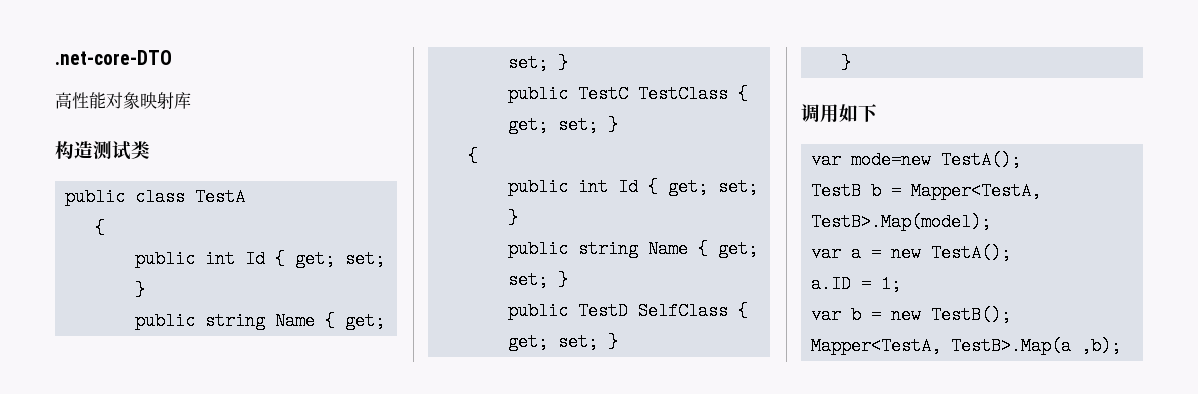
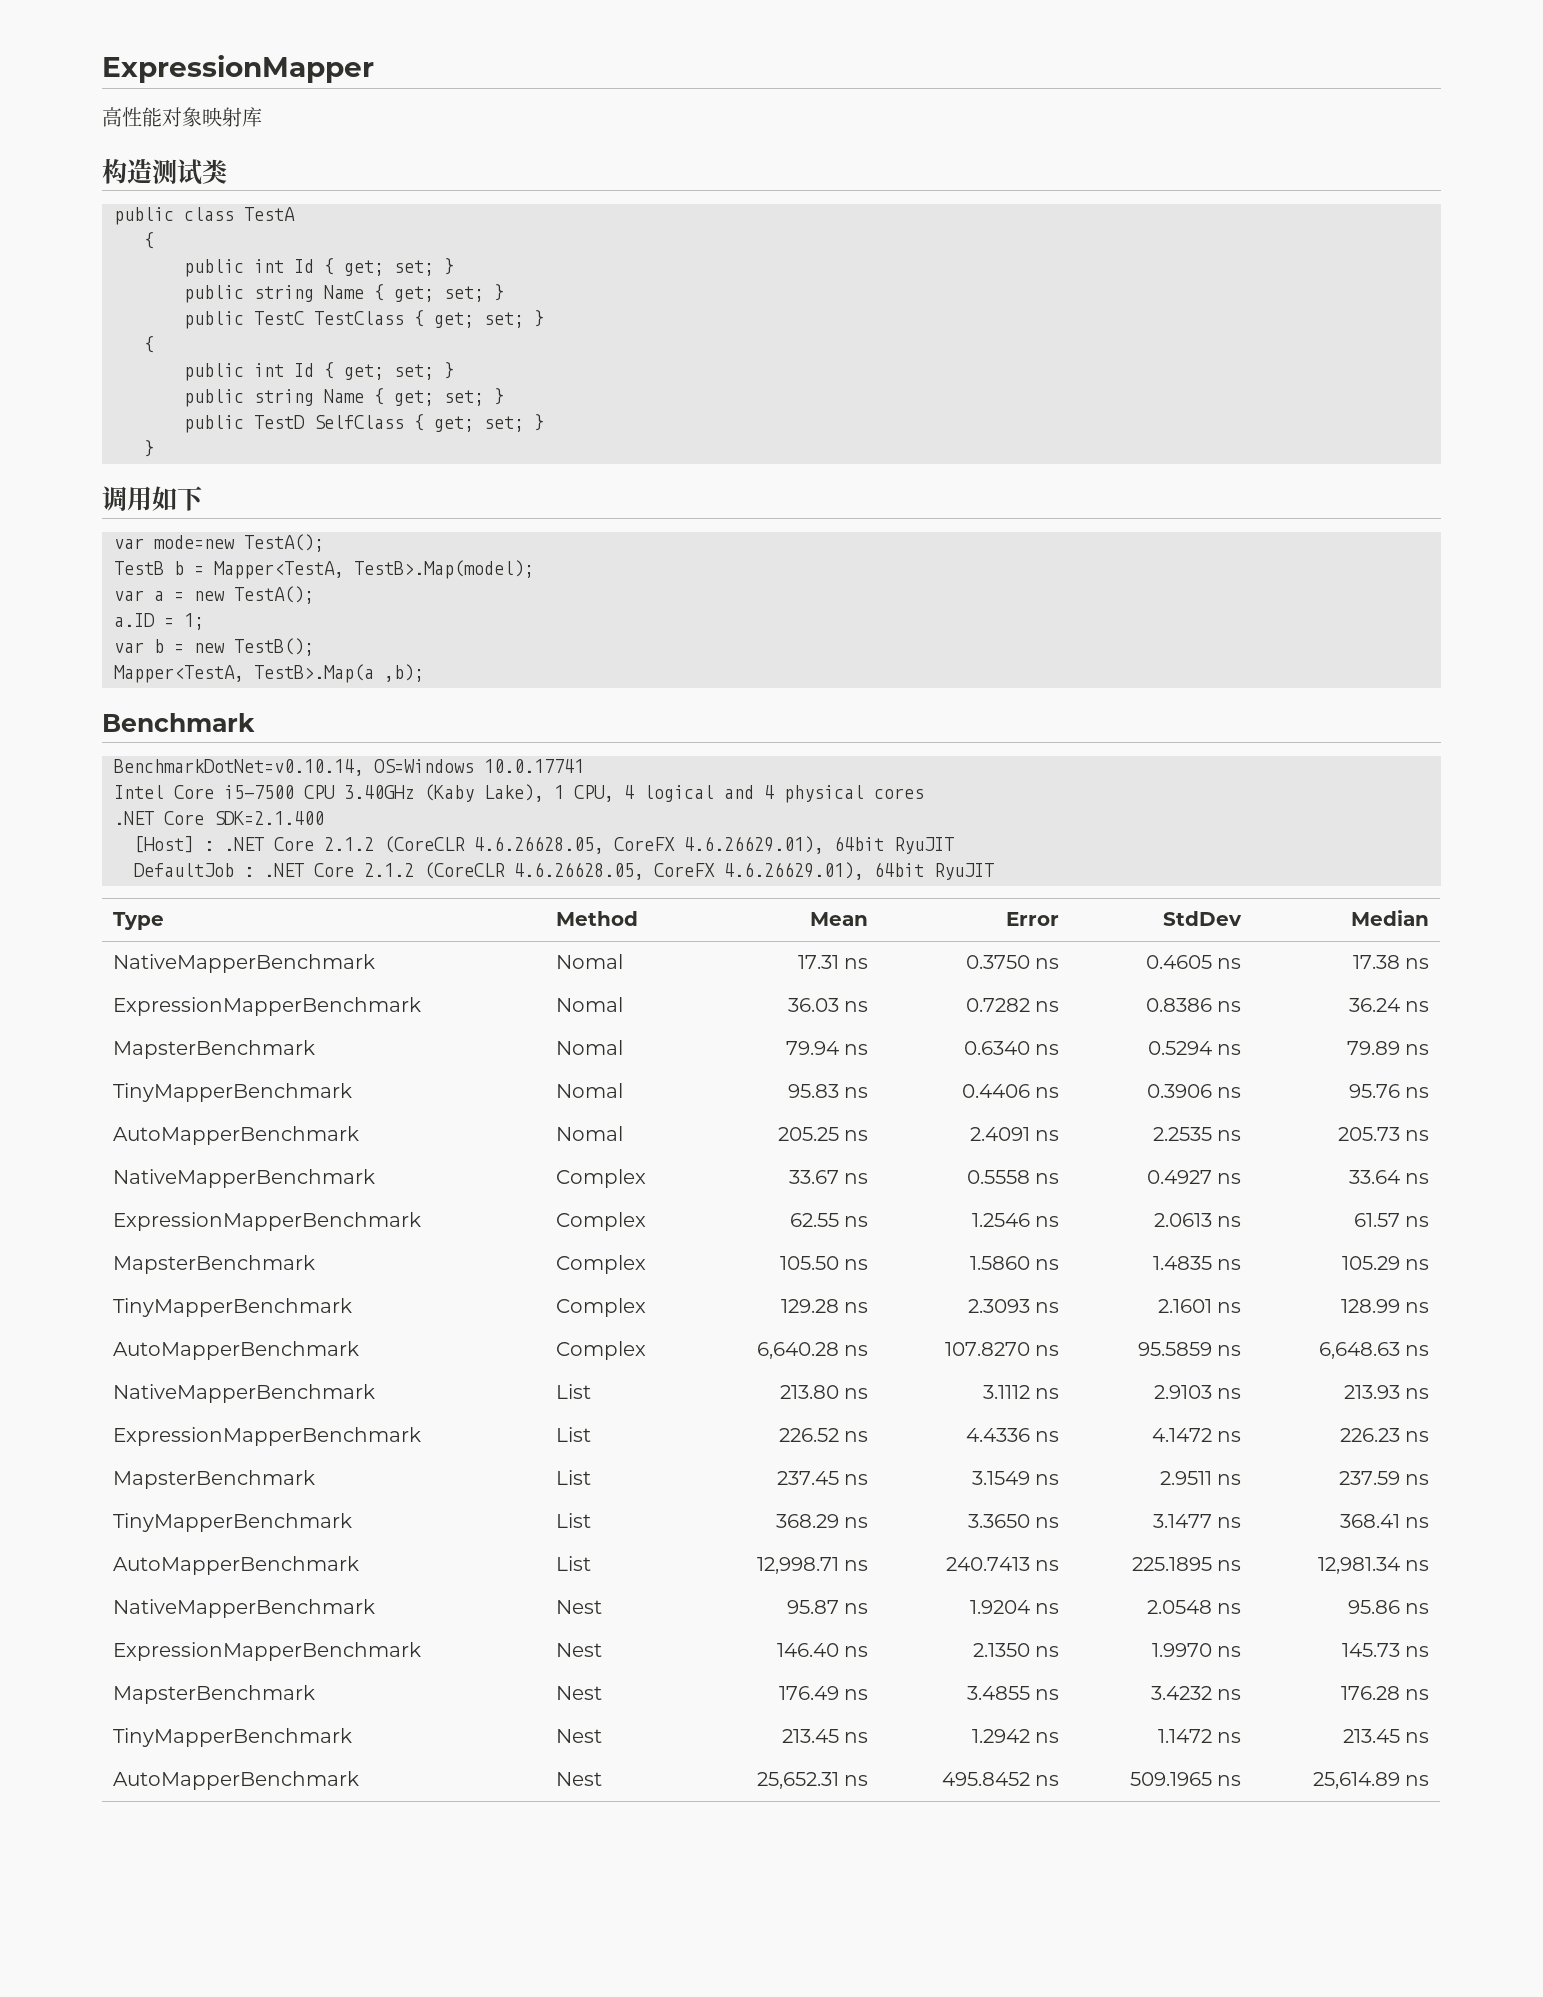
- .net-core-DTO
+ ExpressionMapper
+ Benchmark
+ BenchmarkDotNet=v0.10.14, OS=Windows 10.0.17741
+ Intel Core i5-7500 CPU 3.40GHz (Kaby Lake), 1 CPU, 4 logical and 4 physical cores
+ .NET Core SDK=2.1.400
+ [Host] : .NET Core 2.1.2 (CoreCLR 4.6.26628.05, CoreFX 4.6.26629.01), 64bit RyuJIT
+ DefaultJob : .NET Core 2.1.2 (CoreCLR 4.6.26628.05, CoreFX 4.6.26629.01), 64bit RyuJIT
+ Type | Method | Mean | Error | StdDev | Median
+ NativeMapperBenchmark | Nomal | 17.31 ns | 0.3750 ns | 0.4605 ns | 17.38 ns
+ ExpressionMapperBenchmark | Nomal | 36.03 ns | 0.7282 ns | 0.8386 ns | 36.24 ns
+ MapsterBenchmark | Nomal | 79.94 ns | 0.6340 ns | 0.5294 ns | 79.89 ns
+ TinyMapperBenchmark | Nomal | 95.83 ns | 0.4406 ns | 0.3906 ns | 95.76 ns
+ AutoMapperBenchmark | Nomal | 205.25 ns | 2.4091 ns | 2.2535 ns | 205.73 ns
+ NativeMapperBenchmark | Complex | 33.67 ns | 0.5558 ns | 0.4927 ns | 33.64 ns
+ ExpressionMapperBenchmark | Complex | 62.55 ns | 1.2546 ns | 2.0613 ns | 61.57 ns
+ MapsterBenchmark | Complex | 105.50 ns | 1.5860 ns | 1.4835 ns | 105.29 ns
+ TinyMapperBenchmark | Complex | 129.28 ns | 2.3093 ns | 2.1601 ns | 128.99 ns
+ AutoMapperBenchmark | Complex | 6,640.28 ns | 107.8270 ns | 95.5859 ns | 6,648.63 ns
+ NativeMapperBenchmark | List | 213.80 ns | 3.1112 ns | 2.9103 ns | 213.93 ns
+ ExpressionMapperBenchmark | List | 226.52 ns | 4.4336 ns | 4.1472 ns | 226.23 ns
+ MapsterBenchmark | List | 237.45 ns | 3.1549 ns | 2.9511 ns | 237.59 ns
+ TinyMapperBenchmark | List | 368.29 ns | 3.3650 ns | 3.1477 ns | 368.41 ns
+ AutoMapperBenchmark | List | 12,998.71 ns | 240.7413 ns | 225.1895 ns | 12,981.34 ns
+ NativeMapperBenchmark | Nest | 95.87 ns | 1.9204 ns | 2.0548 ns | 95.86 ns
+ ExpressionMapperBenchmark | Nest | 146.40 ns | 2.1350 ns | 1.9970 ns | 145.73 ns
+ MapsterBenchmark | Nest | 176.49 ns | 3.4855 ns | 3.4232 ns | 176.28 ns
+ TinyMapperBenchmark | Nest | 213.45 ns | 1.2942 ns | 1.1472 ns | 213.45 ns
+ AutoMapperBenchmark | Nest | 25,652.31 ns | 495.8452 ns | 509.1965 ns | 25,614.89 ns

